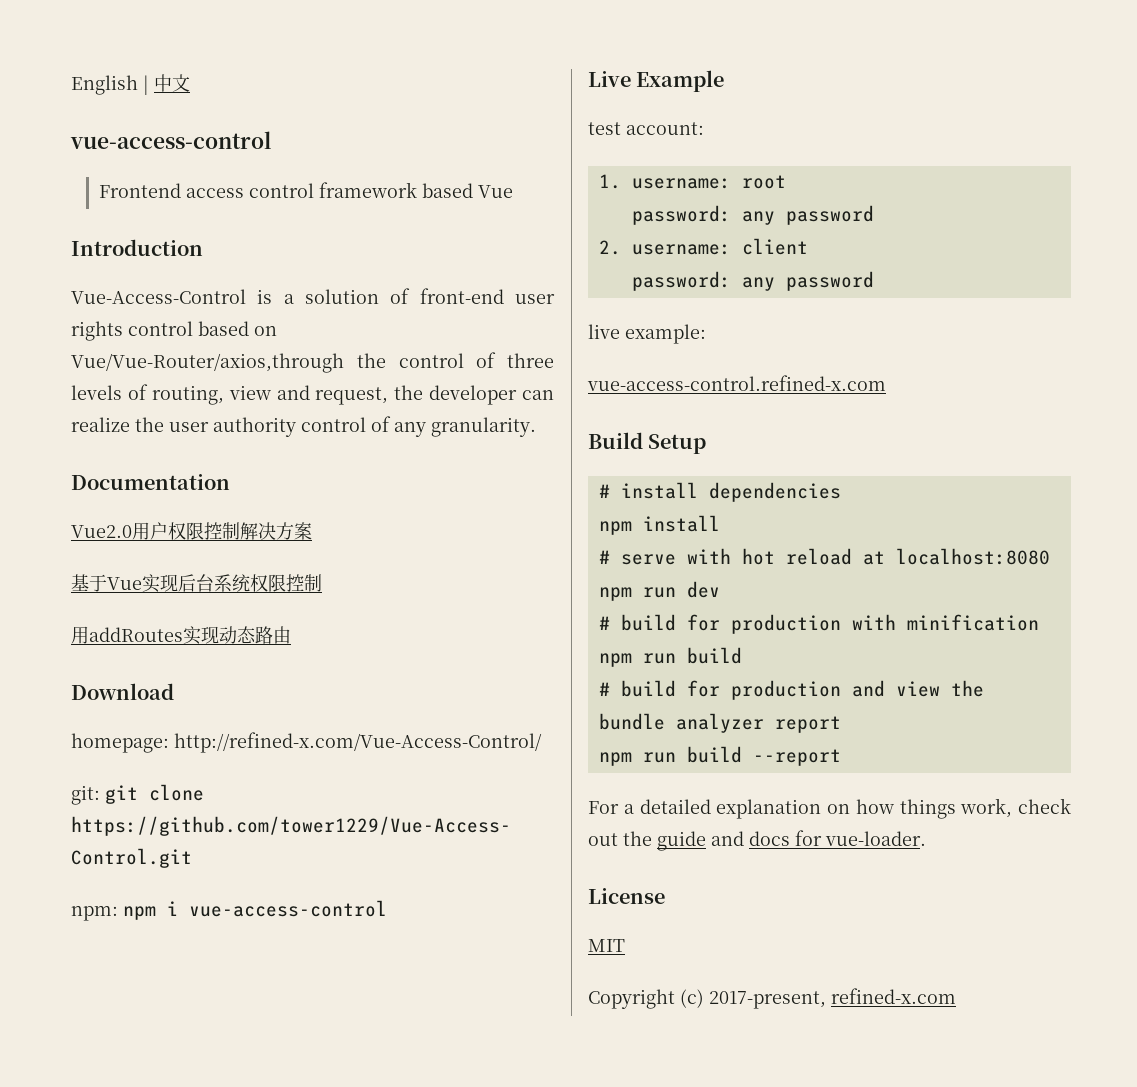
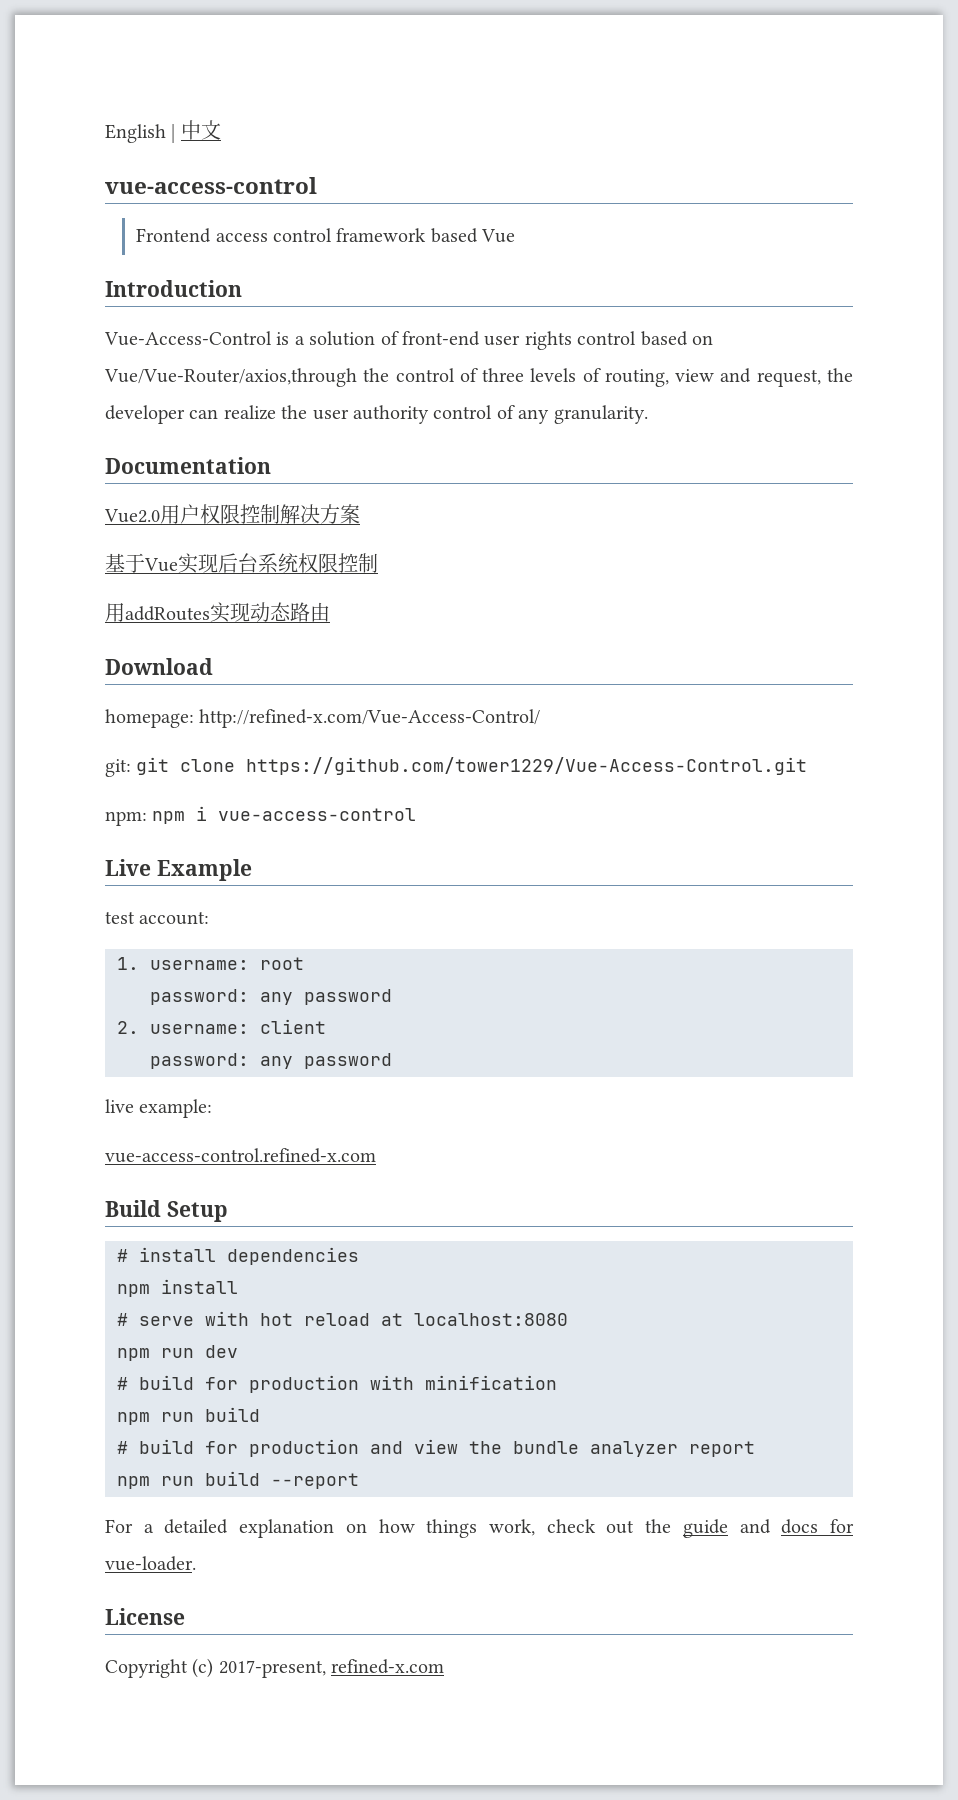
- MIT

